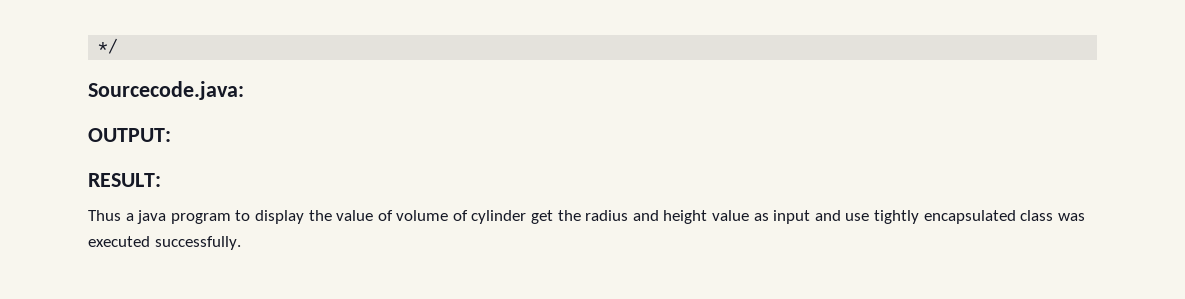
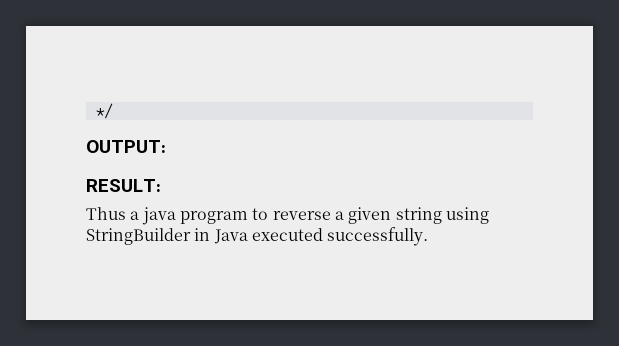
- Sourcecode.java:
- Thus a java program to display the value of volume of cylinder get the radius and height value as input and use tightly encapsulated class was executed successfully.
+ Thus a java program to reverse a given string using StringBuilder in Java executed successfully.

